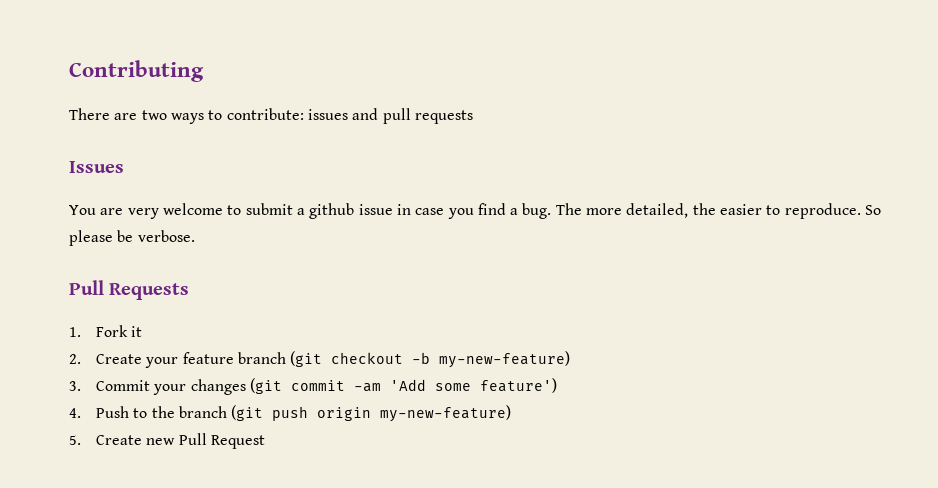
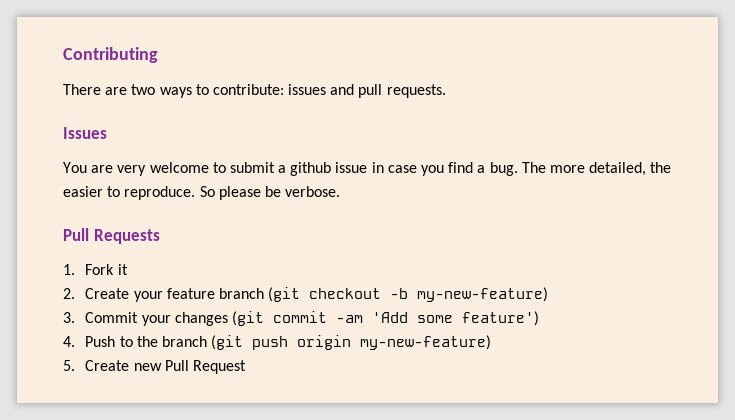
- There are two ways to contribute: issues and pull requests
+ There are two ways to contribute: issues and pull requests.

